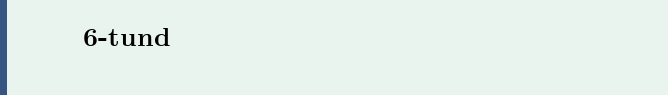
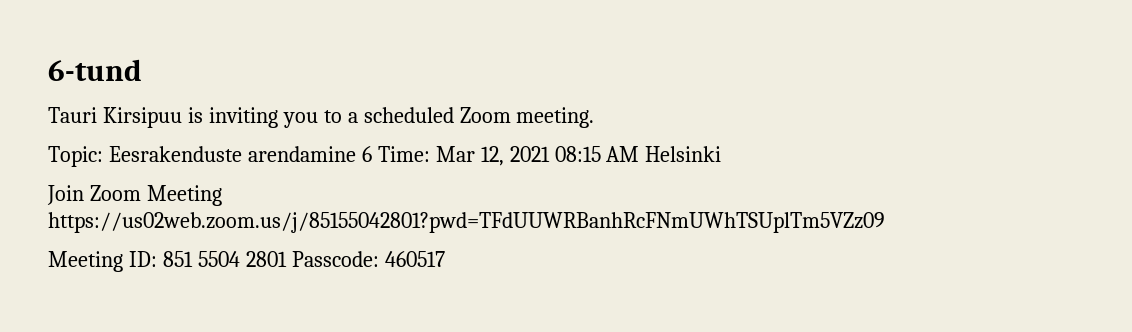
+ Tauri Kirsipuu is inviting you to a scheduled Zoom meeting.
+ Topic: Eesrakenduste arendamine 6 Time: Mar 12, 2021 08:15 AM Helsinki
+ Join Zoom Meeting https://us02web.zoom.us/j/85155042801?pwd=TFdUUWRBanhRcFNmUWhTSUplTm5VZz09
+ Meeting ID: 851 5504 2801 Passcode: 460517

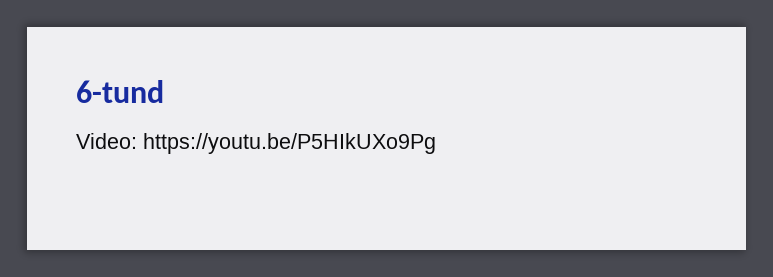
- Tauri Kirsipuu is inviting you to a scheduled Zoom meeting.
- Topic: Eesrakenduste arendamine 6 Time: Mar 12, 2021 08:15 AM Helsinki
- Join Zoom Meeting https://us02web.zoom.us/j/85155042801?pwd=TFdUUWRBanhRcFNmUWhTSUplTm5VZz09
- Meeting ID: 851 5504 2801 Passcode: 460517
+ Video: https://youtu.be/P5HIkUXo9Pg

